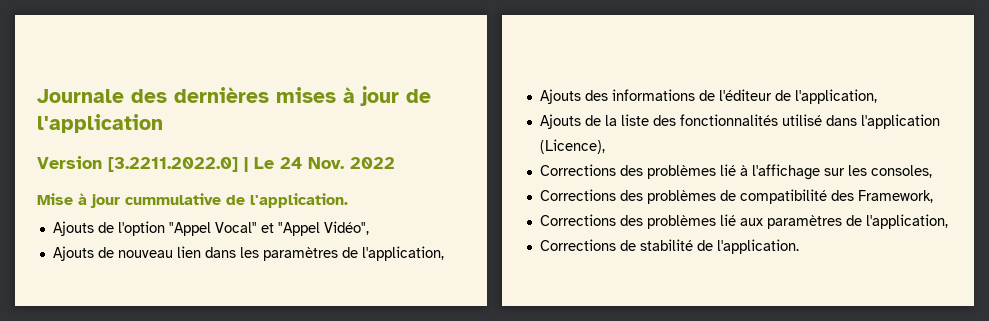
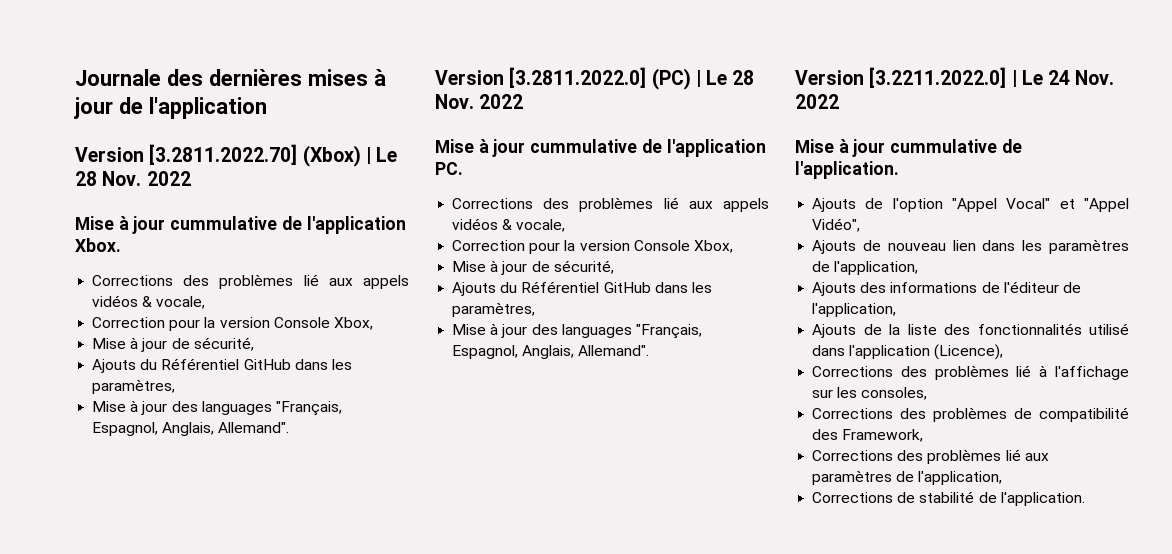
+ Version [3.2811.2022.70] (Xbox) | Le 28 Nov. 2022
+ Mise à jour cummulative de l'application Xbox.
+ Corrections des problèmes lié aux appels vidéos & vocale,
+ Correction pour la version Console Xbox,
+ Mise à jour de sécurité,
+ Ajouts du Référentiel GitHub dans les paramètres,
+ Mise à jour des languages "Français, Espagnol, Anglais, Allemand".
+ Version [3.2811.2022.0] (PC) | Le 28 Nov. 2022
+ Mise à jour cummulative de l'application PC.
+ Corrections des problèmes lié aux appels vidéos & vocale,
+ Correction pour la version Console Xbox,
+ Mise à jour de sécurité,
+ Ajouts du Référentiel GitHub dans les paramètres,
+ Mise à jour des languages "Français, Espagnol, Anglais, Allemand".

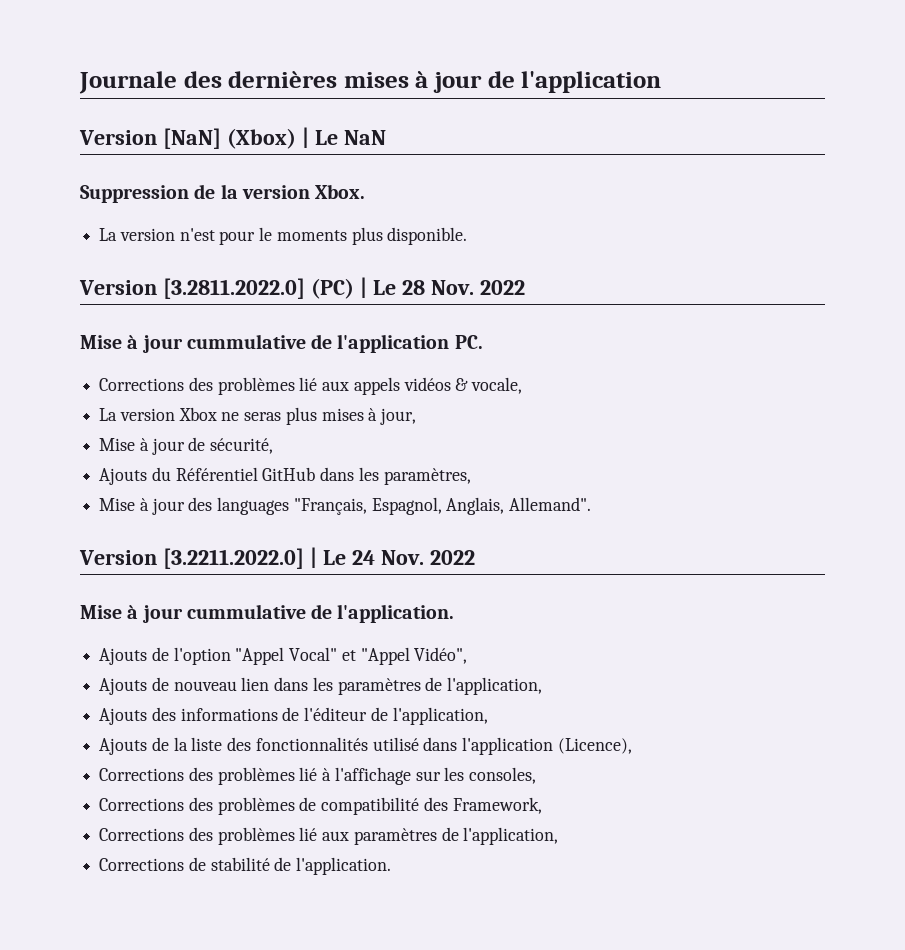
- Version [3.2811.2022.70] (Xbox) | Le 28 Nov. 2022
- Mise à jour cummulative de l'application Xbox.
- Corrections des problèmes lié aux appels vidéos & vocale,
- Correction pour la version Console Xbox,
- Mise à jour de sécurité,
- Ajouts du Référentiel GitHub dans les paramètres,
- Mise à jour des languages "Français, Espagnol, Anglais, Allemand".
+ Version [NaN] (Xbox) | Le NaN
+ Suppression de la version Xbox.
+ La version n'est pour le moments plus disponible.
  Mise à jour cummulative de l'application PC.
  Corrections des problèmes lié aux appels vidéos & vocale,
- Correction pour la version Console Xbox,
+ La version Xbox ne seras plus mises à jour,

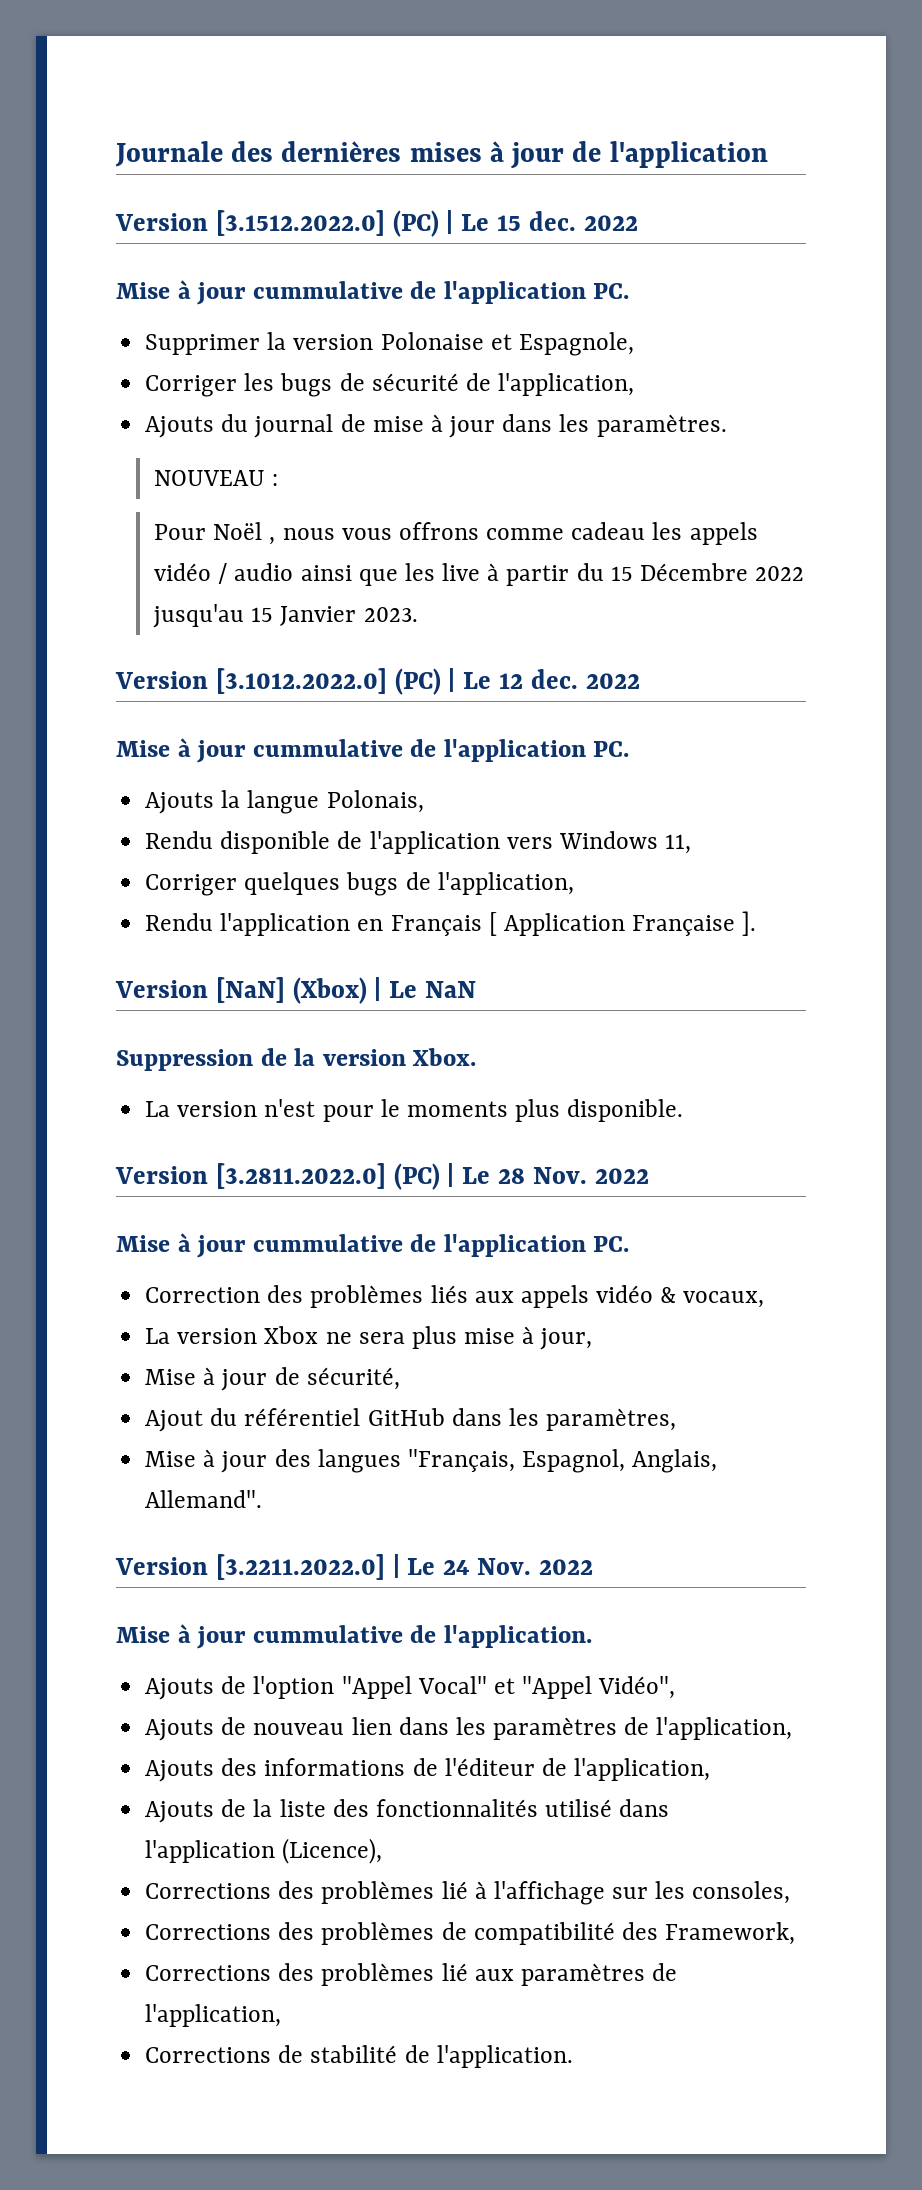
+ Version [3.1512.2022.0] (PC) | Le 15 dec. 2022
+ Mise à jour cummulative de l'application PC.
+ Supprimer la version Polonaise et Espagnole,
+ Corriger les bugs de sécurité de l'application,
+ Ajouts du journal de mise à jour dans les paramètres.
+ NOUVEAU :
+ Pour Noël , nous vous offrons comme cadeau les appels vidéo / audio ainsi que les live à partir du 15 Décembre 2022 jusqu'au 15 Janvier 2023.
+ Version [3.1012.2022.0] (PC) | Le 12 dec. 2022
+ Mise à jour cummulative de l'application PC.
+ Ajouts la langue Polonais,
+ Rendu disponible de l'application vers Windows 11,
+ Corriger quelques bugs de l'application,
+ Rendu l'application en Français [ Application Française ].
- Corrections des problèmes lié aux appels vidéos & vocale,
+ Correction des problèmes liés aux appels vidéo & vocaux,
- La version Xbox ne seras plus mises à jour,
+ La version Xbox ne sera plus mise à jour,
- Ajouts du Référentiel GitHub dans les paramètres,
+ Ajout du référentiel GitHub dans les paramètres,
- Mise à jour des languages "Français, Espagnol, Anglais, Allemand".
+ Mise à jour des langues "Français, Espagnol, Anglais, Allemand".

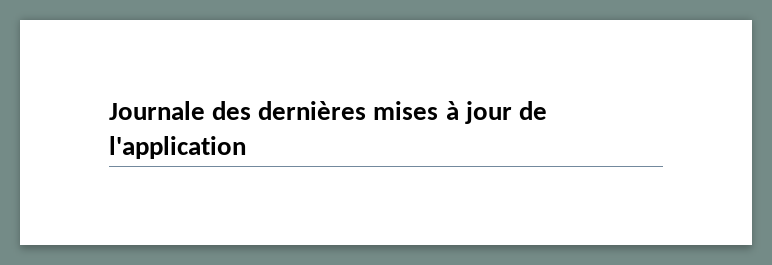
- Version [3.1512.2022.0] (PC) | Le 15 dec. 2022
- Mise à jour cummulative de l'application PC.
- Supprimer la version Polonaise et Espagnole,
- Corriger les bugs de sécurité de l'application,
- Ajouts du journal de mise à jour dans les paramètres.
- NOUVEAU :
- Pour Noël , nous vous offrons comme cadeau les appels vidéo / audio ainsi que les live à partir du 15 Décembre 2022 jusqu'au 15 Janvier 2023.
- Version [3.1012.2022.0] (PC) | Le 12 dec. 2022
- Mise à jour cummulative de l'application PC.
- Ajouts la langue Polonais,
- Rendu disponible de l'application vers Windows 11,
- Corriger quelques bugs de l'application,
- Rendu l'application en Français [ Application Française ].
- Version [NaN] (Xbox) | Le NaN
- Suppression de la version Xbox.
- La version n'est pour le moments plus disponible.
- Version [3.2811.2022.0] (PC) | Le 28 Nov. 2022
- Mise à jour cummulative de l'application PC.
- Correction des problèmes liés aux appels vidéo & vocaux,
- La version Xbox ne sera plus mise à jour,
- Mise à jour de sécurité,
- Ajout du référentiel GitHub dans les paramètres,
- Mise à jour des langues "Français, Espagnol, Anglais, Allemand".
- Version [3.2211.2022.0] | Le 24 Nov. 2022
- Mise à jour cummulative de l'application.
- Ajouts de l'option "Appel Vocal" et "Appel Vidéo",
- Ajouts de nouveau lien dans les paramètres de l'application,
- Ajouts des informations de l'éditeur de l'application,
- Ajouts de la liste des fonctionnalités utilisé dans l'application (Licence),
- Corrections des problèmes lié à l'affichage sur les consoles,
- Corrections des problèmes de compatibilité des Framework,
- Corrections des problèmes lié aux paramètres de l'application,
- Corrections de stabilité de l'application.

